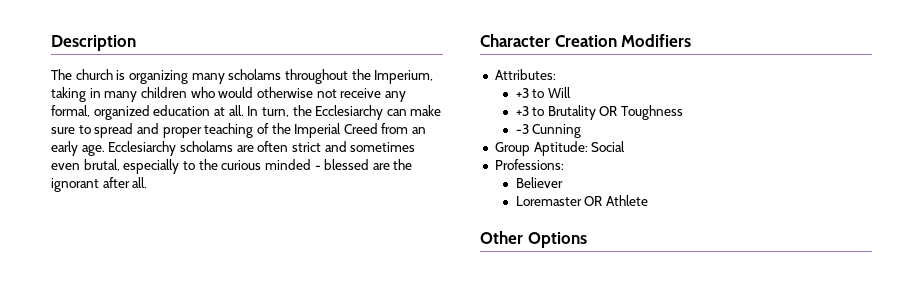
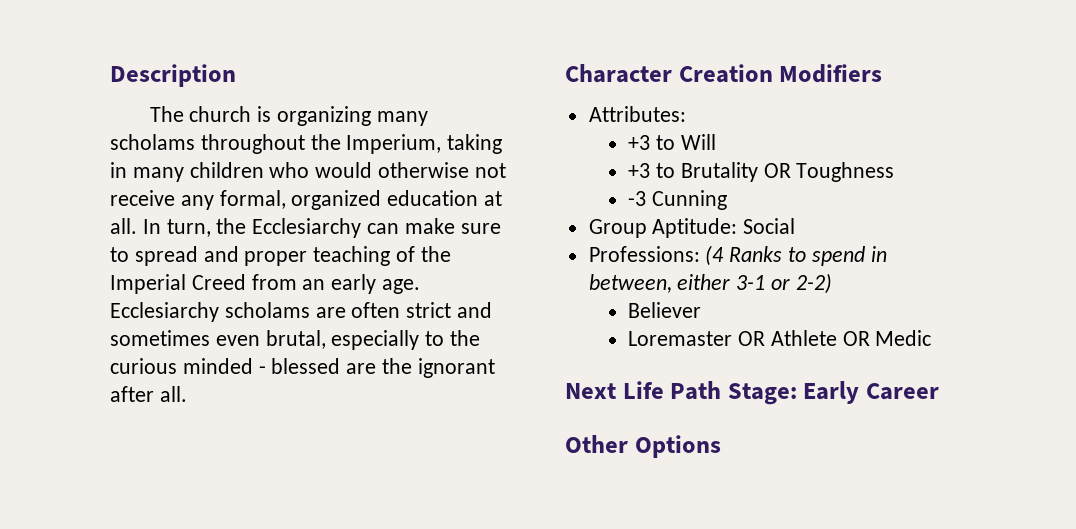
- Professions:
+ Professions: (4 Ranks to spend in between, either 3-1 or 2-2)
  Believer
- Loremaster OR Athlete
+ Loremaster OR Athlete OR Medic
+ Next Life Path Stage: Early Career

